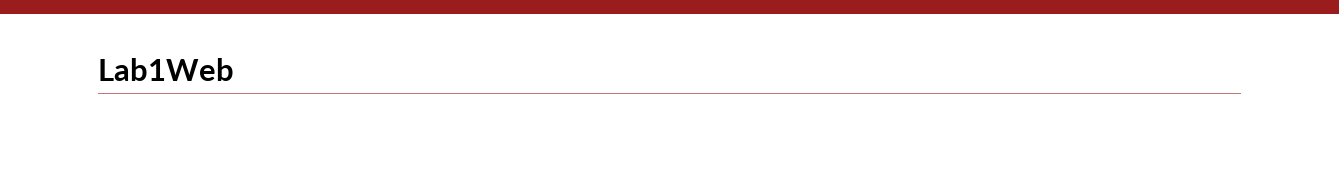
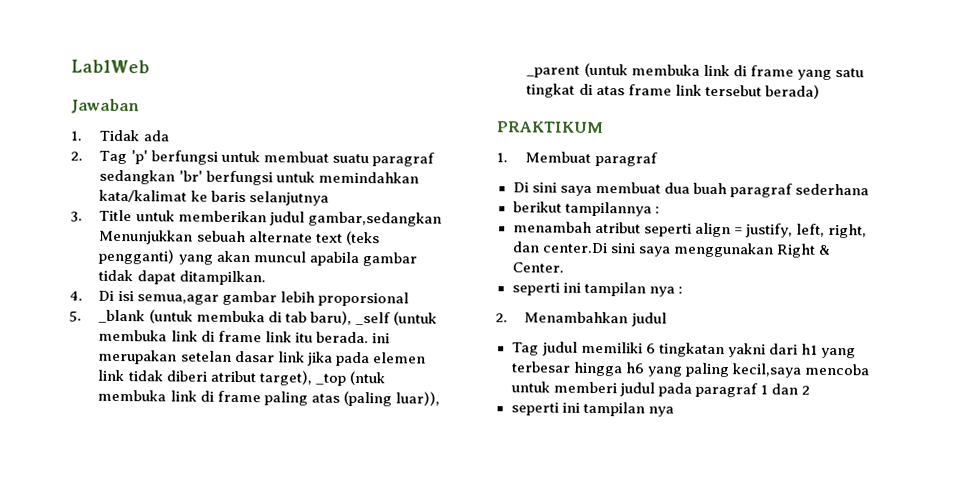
+ Jawaban
+ 1. Tidak ada
+ 2. Tag 'p' berfungsi untuk membuat suatu paragraf sedangkan 'br' berfungsi untuk memindahkan kata/kalimat ke baris selanjutnya
+ 3. Title untuk memberikan judul gambar,sedangkan Menunjukkan sebuah alternate text (teks pengganti) yang akan muncul apabila gambar tidak dapat ditampilkan.
+ 4. Di isi semua,agar gambar lebih proporsional
+ 5. _blank (untuk membuka di tab baru), _self (untuk membuka link di frame link itu berada. ini merupakan setelan dasar link jika pada elemen link tidak diberi atribut target), _top (ntuk membuka link di frame paling atas (paling luar)), _parent (untuk membuka link di frame yang satu tingkat di atas frame link tersebut berada)
+ PRAKTIKUM
+ 1. Membuat paragraf
+ Di sini saya membuat dua buah paragraf sederhana
+ berikut tampilannya :
+ menambah atribut seperti align = justify, left, right, dan center.Di sini saya menggunakan Right & Center.
+ seperti ini tampilan nya :
+ 2. Menambahkan judul
+ Tag judul memiliki 6 tingkatan yakni dari h1 yang terbesar hingga h6 yang paling kecil,saya mencoba untuk memberi judul pada paragraf 1 dan 2
+ seperti ini tampilan nya

